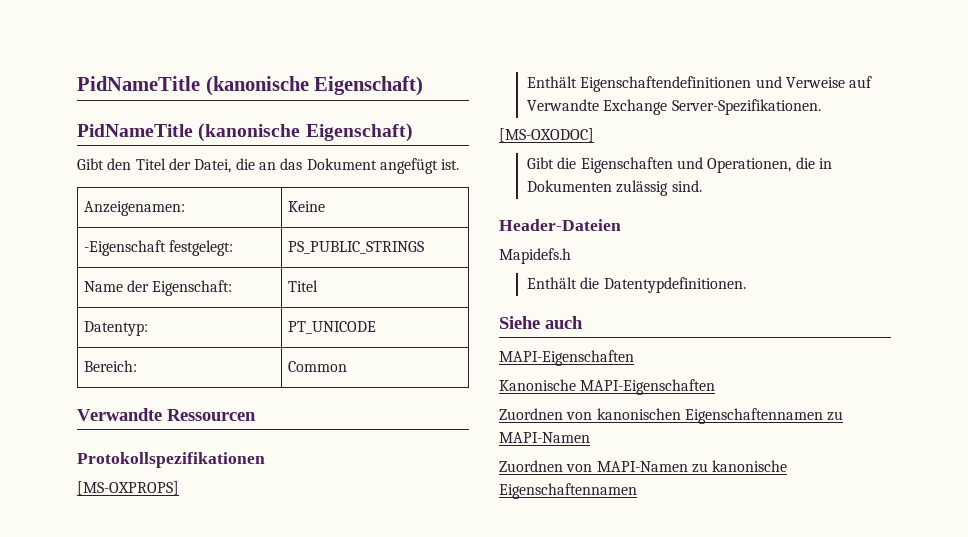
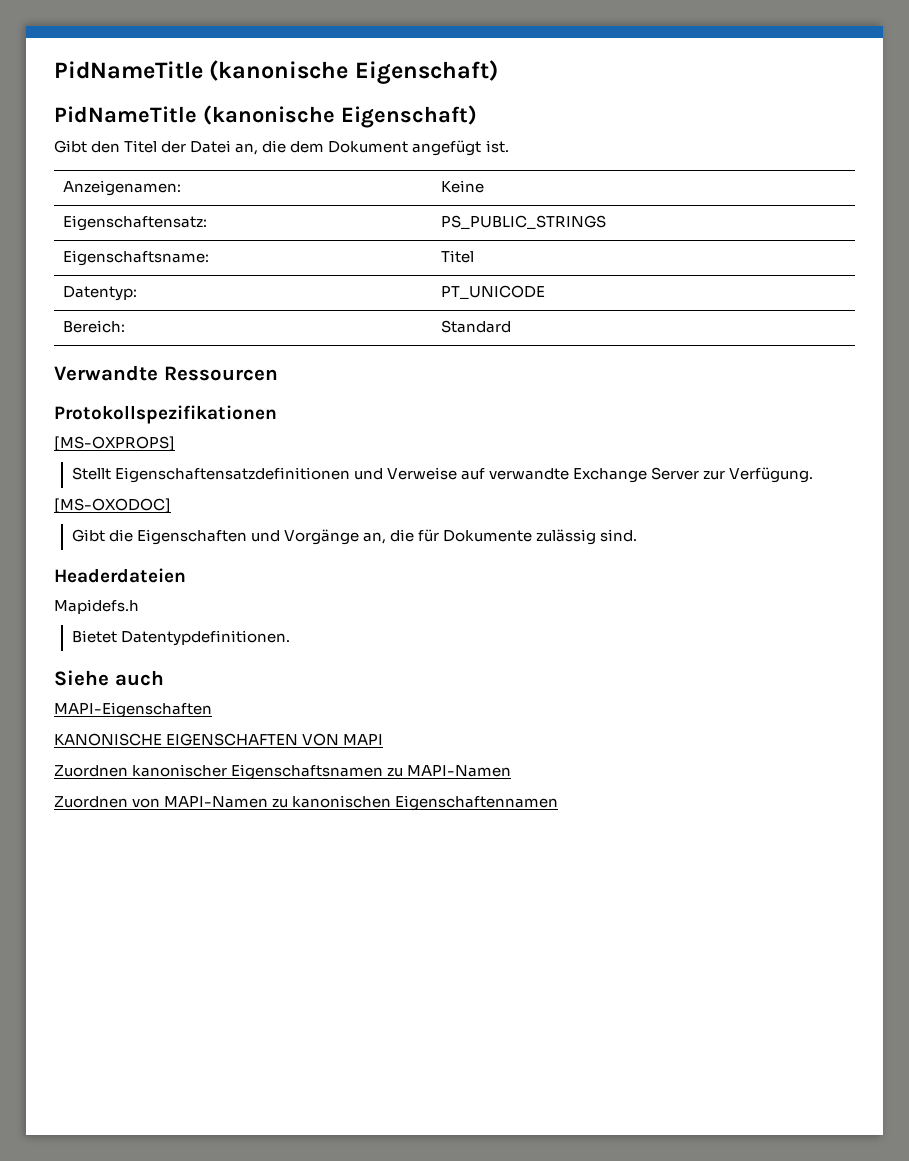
- Gibt den Titel der Datei, die an das Dokument angefügt ist.
+ Gibt den Titel der Datei an, die dem Dokument angefügt ist.
- -Eigenschaft festgelegt: | PS_PUBLIC_STRINGS
+ Eigenschaftensatz: | PS_PUBLIC_STRINGS
- Name der Eigenschaft: | Titel
+ Eigenschaftsname: | Titel
- Bereich: | Common
+ Bereich: | Standard
- Enthält Eigenschaftendefinitionen und Verweise auf Verwandte Exchange Server-Spezifikationen.
+ Stellt Eigenschaftensatzdefinitionen und Verweise auf verwandte Exchange Server zur Verfügung.
- Gibt die Eigenschaften und Operationen, die in Dokumenten zulässig sind.
+ Gibt die Eigenschaften und Vorgänge an, die für Dokumente zulässig sind.
- Header-Dateien
+ Headerdateien
- Enthält die Datentypdefinitionen.
+ Bietet Datentypdefinitionen.
- Kanonische MAPI-Eigenschaften
- Zuordnen von kanonischen Eigenschaftennamen zu MAPI-Namen
+ KANONISCHE EIGENSCHAFTEN VON MAPI
+ Zuordnen kanonischer Eigenschaftsnamen zu MAPI-Namen
- Zuordnen von MAPI-Namen zu kanonische Eigenschaftennamen
+ Zuordnen von MAPI-Namen zu kanonischen Eigenschaftennamen

